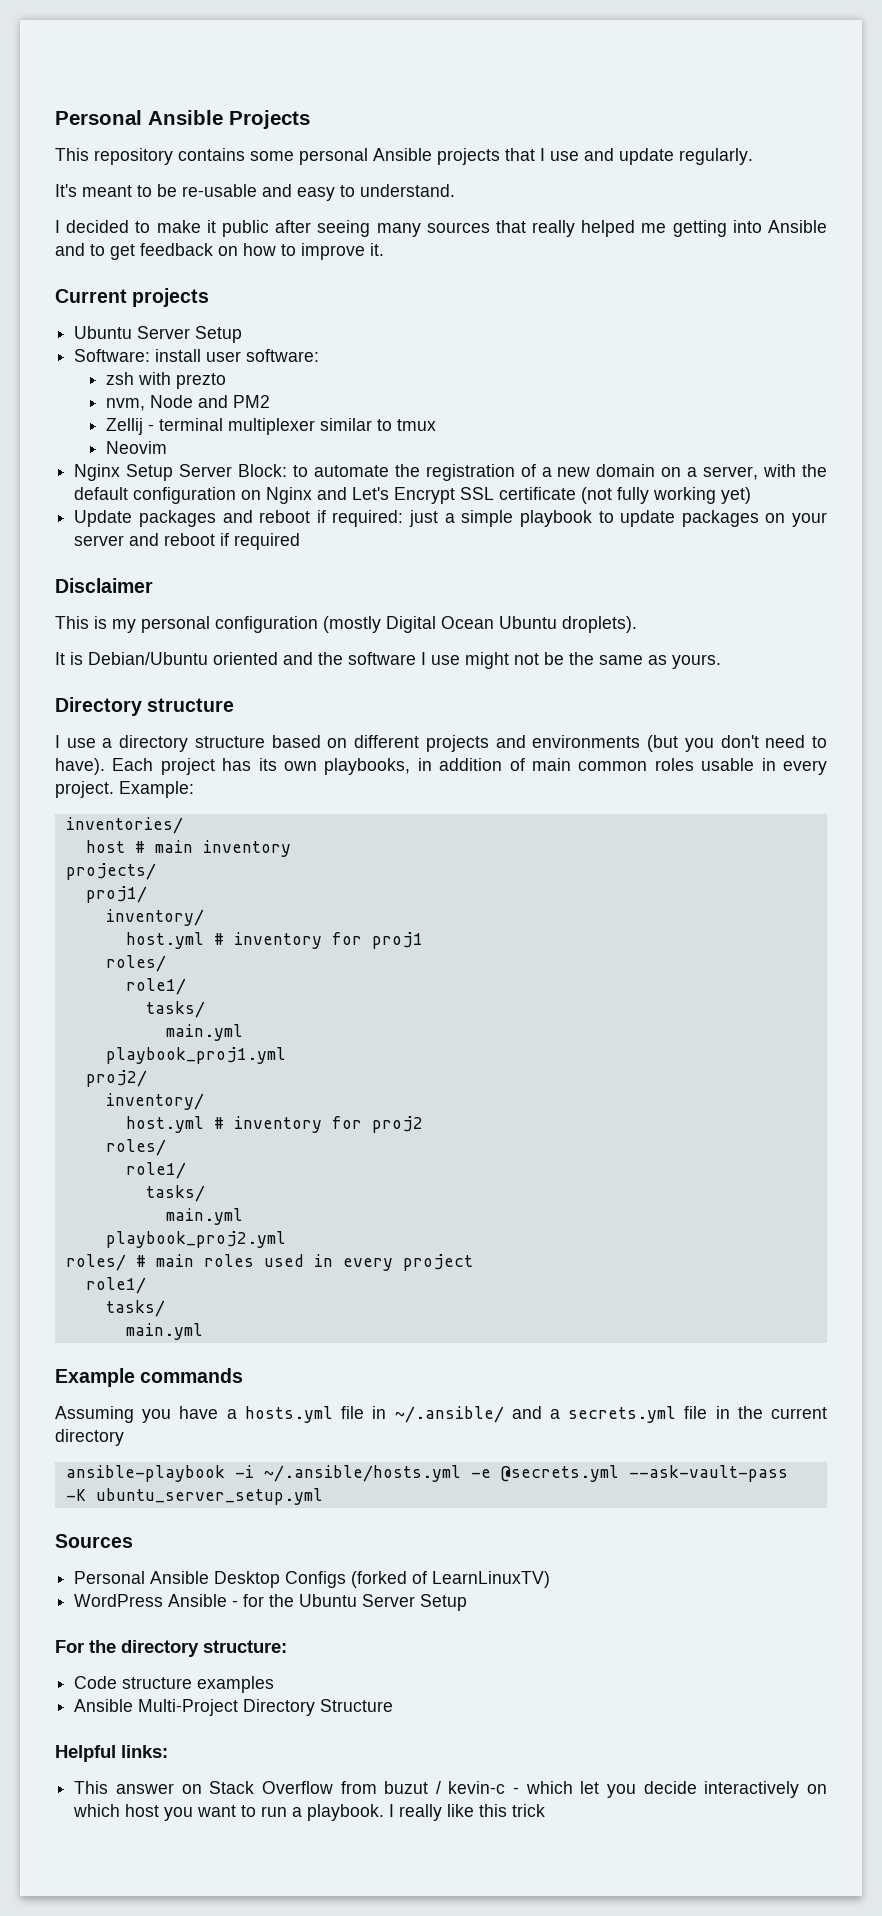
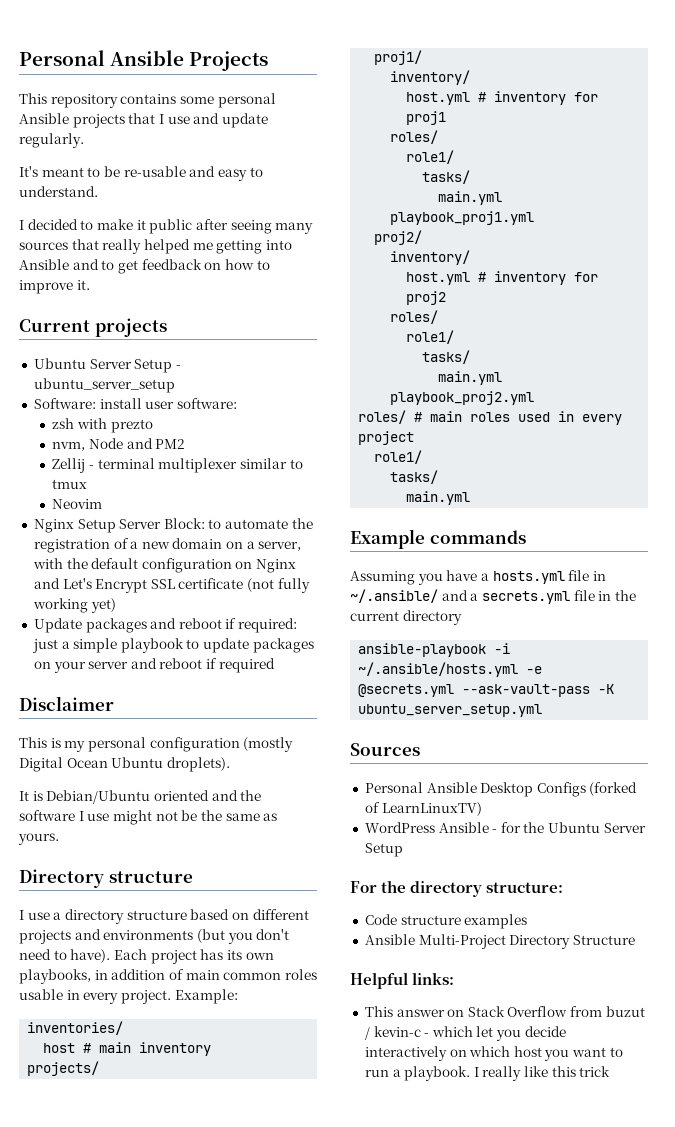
  Current projects
- Ubuntu Server Setup
+ Ubuntu Server Setup - ubuntu_server_setup

